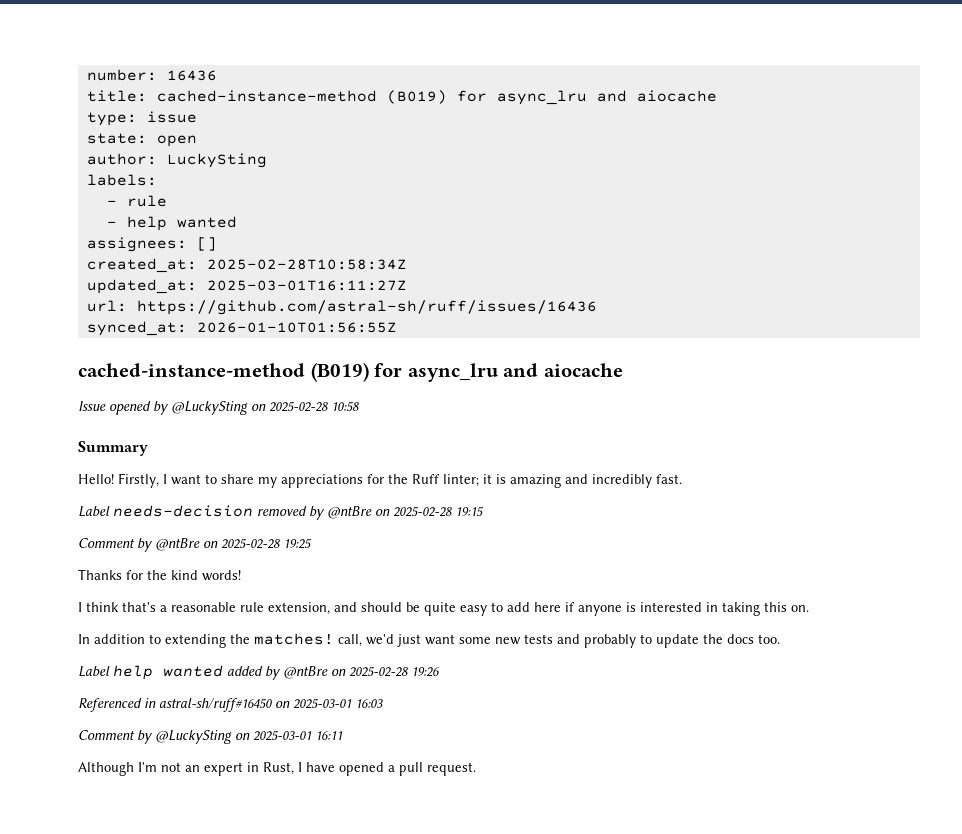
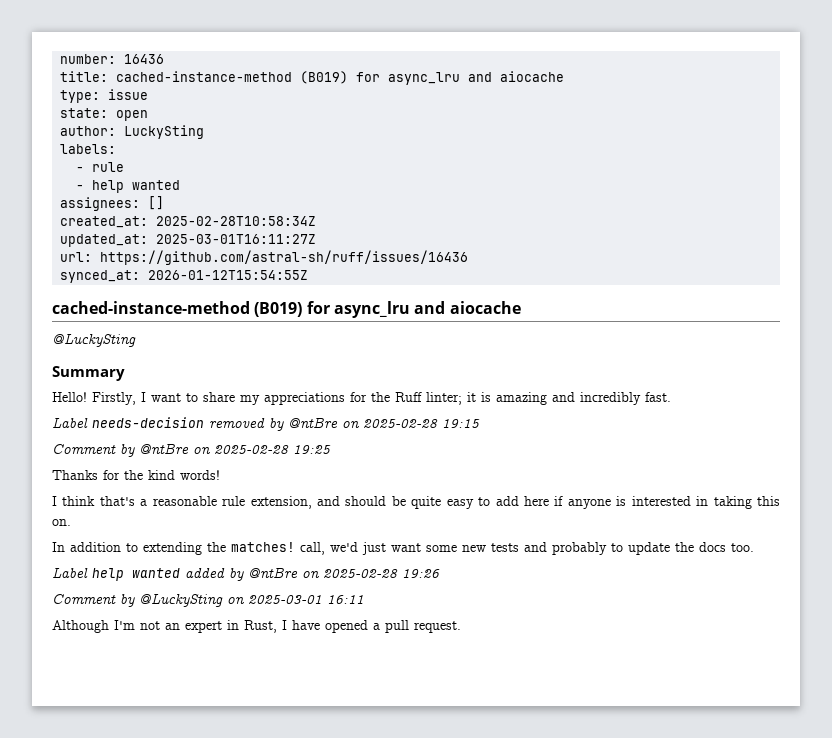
- synced_at: 2026-01-10T01:56:55Z
+ synced_at: 2026-01-12T15:54:55Z
  cached-instance-method (B019) for async_lru and aiocache
- Issue opened by @LuckySting on 2025-02-28 10:58
+ @LuckySting
- Referenced in astral-sh/ruff#16450 on 2025-03-01 16:03

